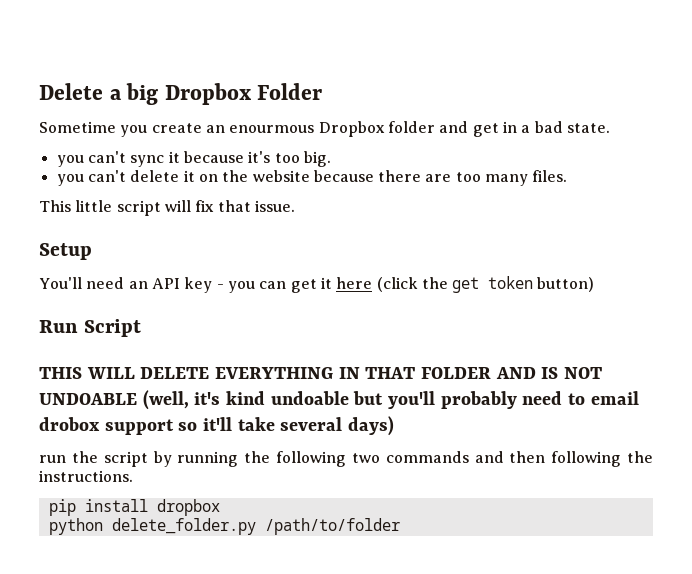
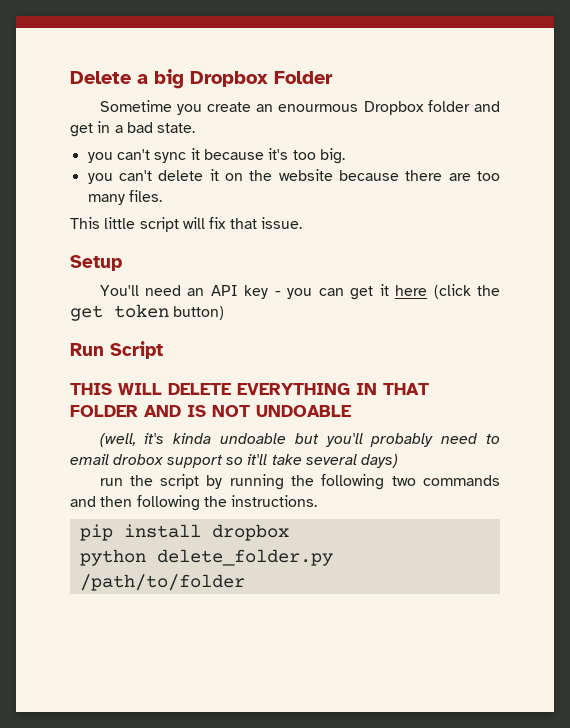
- THIS WILL DELETE EVERYTHING IN THAT FOLDER AND IS NOT UNDOABLE (well, it's kind undoable but you'll probably need to email drobox support so it'll take several days)
+ THIS WILL DELETE EVERYTHING IN THAT FOLDER AND IS NOT UNDOABLE
+ (well, it's kinda undoable but you'll probably need to email drobox support so it'll take several days)

